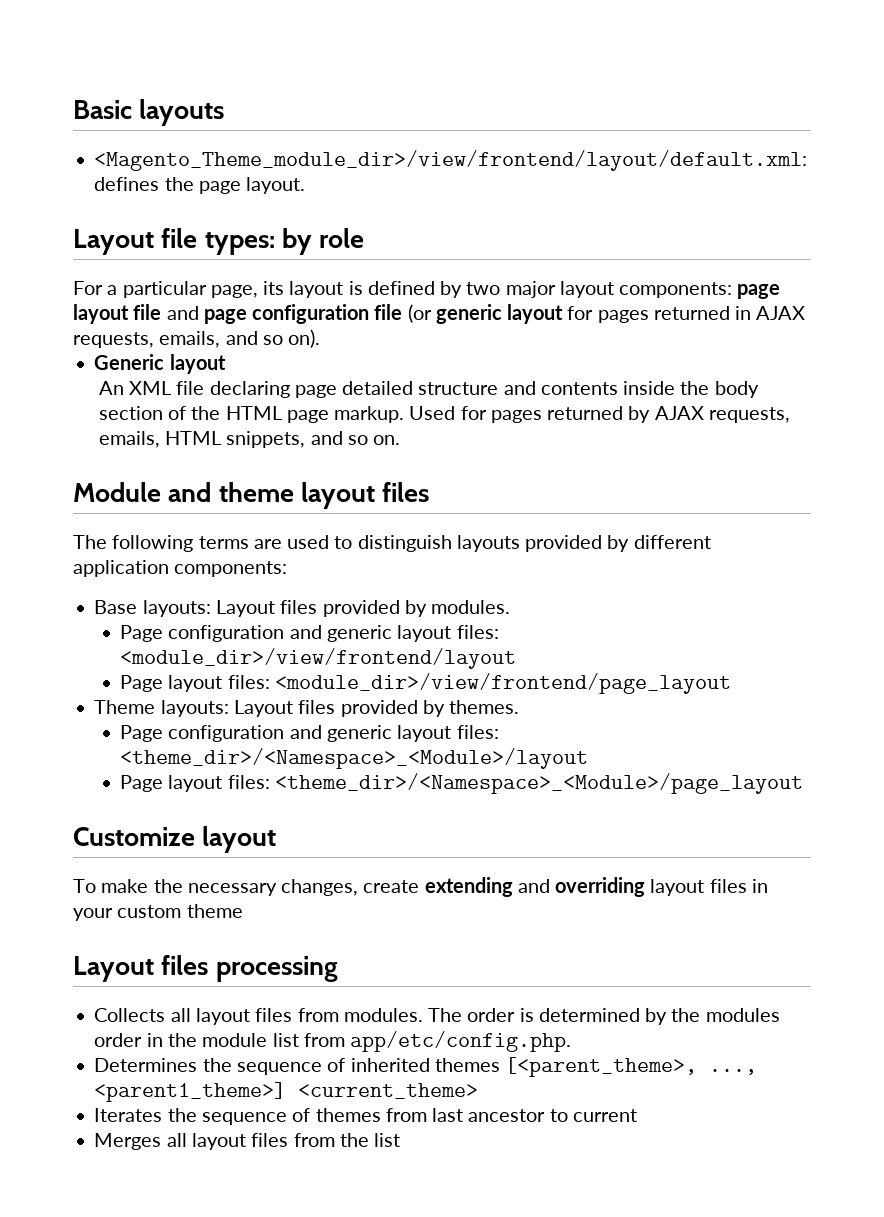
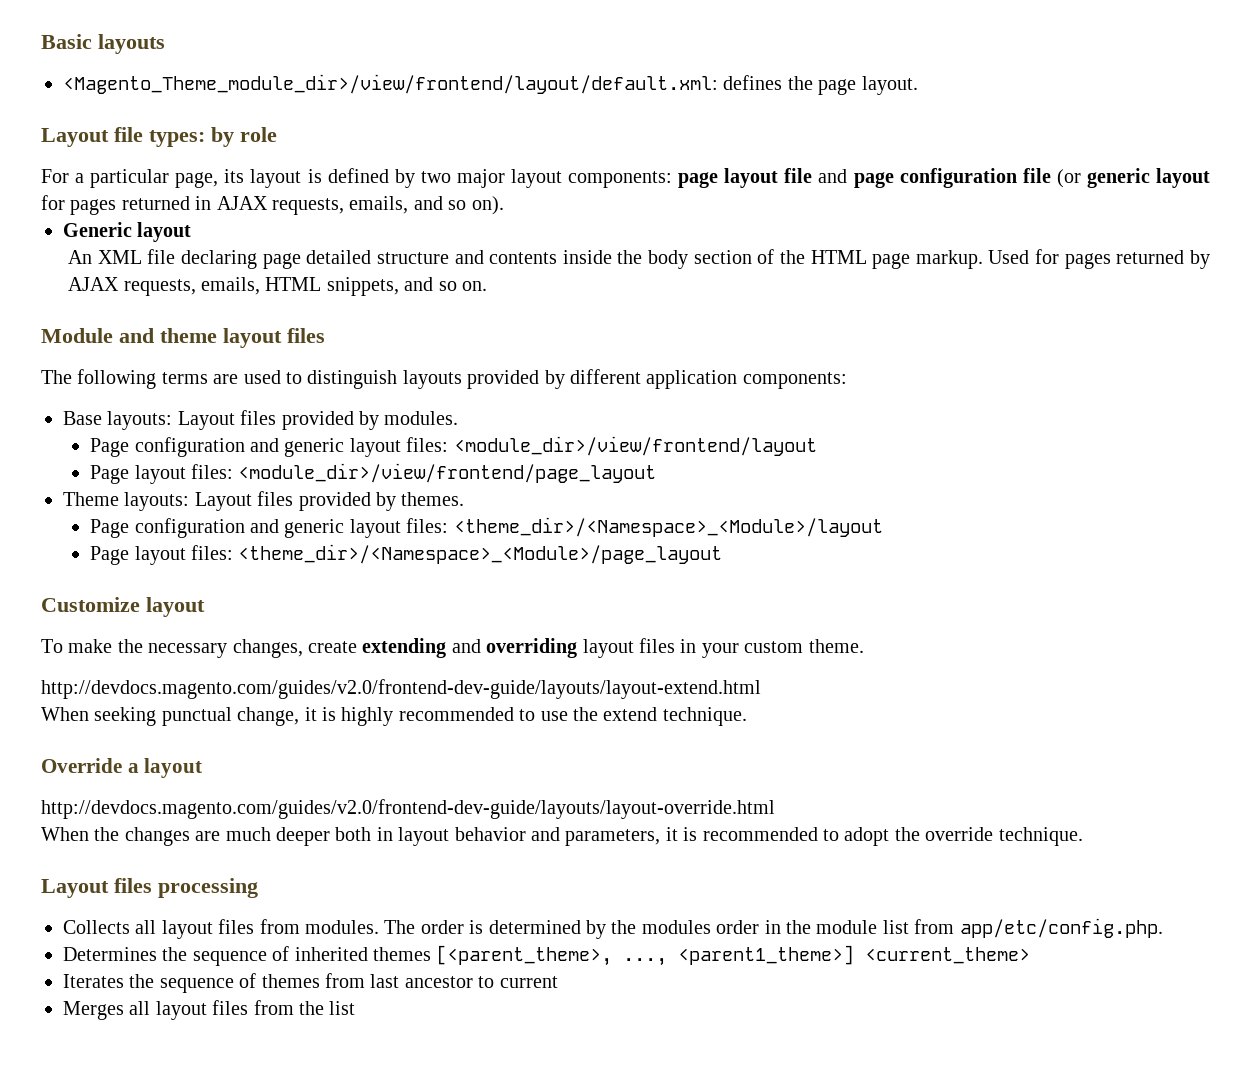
- To make the necessary changes, create extending and overriding layout files in your custom theme
+ To make the necessary changes, create extending and overriding layout files in your custom theme.
+ http://devdocs.magento.com/guides/v2.0/frontend-dev-guide/layouts/layout-extend.html
+ When seeking punctual change, it is highly recommended to use the extend technique.
+ Override a layout
+ http://devdocs.magento.com/guides/v2.0/frontend-dev-guide/layouts/layout-override.html
+ When the changes are much deeper both in layout behavior and parameters, it is recommended to adopt the override technique.

